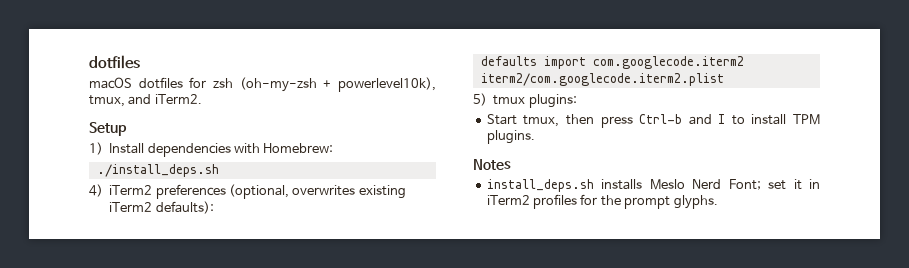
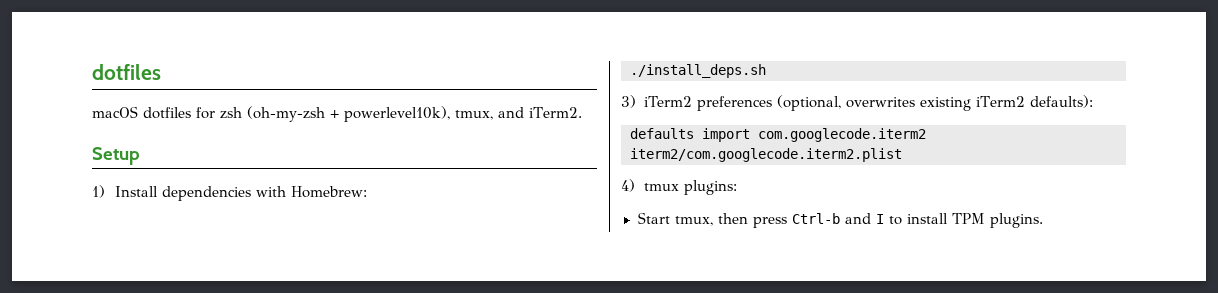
- 4) iTerm2 preferences (optional, overwrites existing iTerm2 defaults):
+ 3) iTerm2 preferences (optional, overwrites existing iTerm2 defaults):
- 5) tmux plugins:
+ 4) tmux plugins:
- Notes
- install_deps.sh installs Meslo Nerd Font; set it in iTerm2 profiles for the prompt glyphs.

